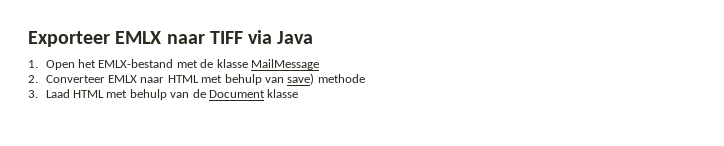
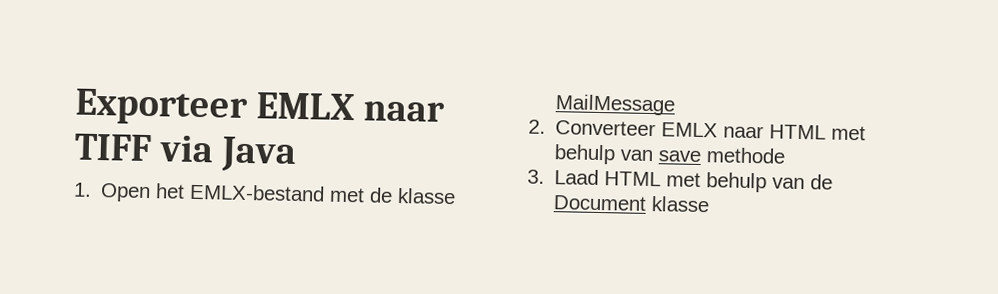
- 2. Converteer EMLX naar HTML met behulp van save) methode
+ 2. Converteer EMLX naar HTML met behulp van save methode

